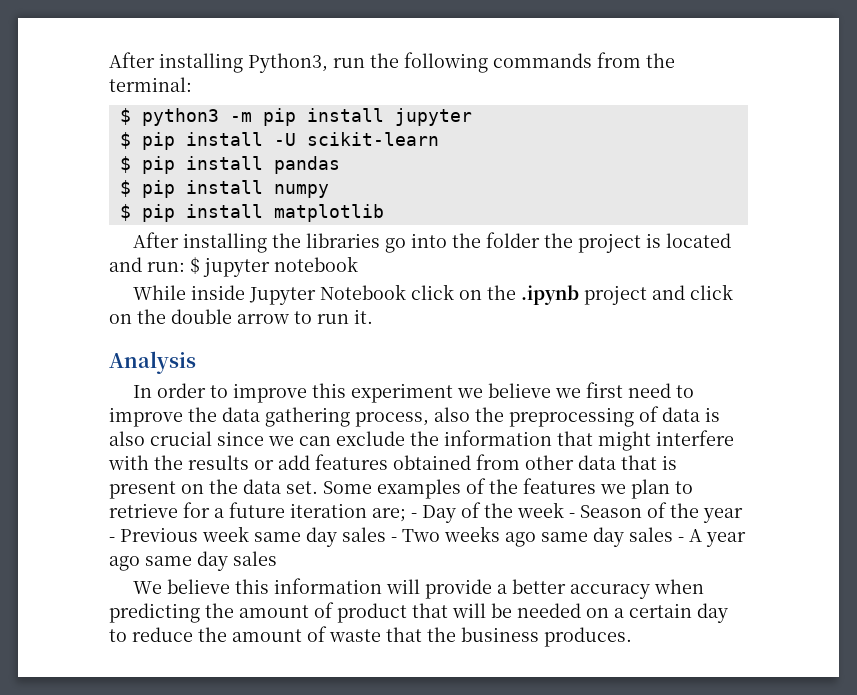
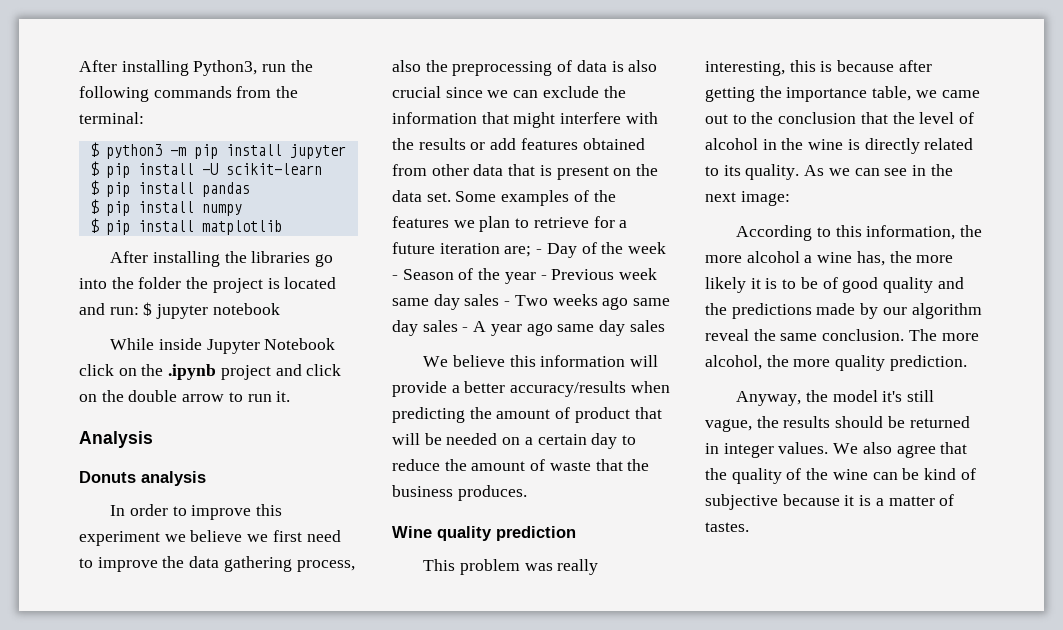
+ Donuts analysis
- We believe this information will provide a better accuracy when predicting the amount of product that will be needed on a certain day to reduce the amount of waste that the business produces.
+ We believe this information will provide a better accuracy/results when predicting the amount of product that will be needed on a certain day to reduce the amount of waste that the business produces.
+ Wine quality prediction
+ This problem was really interesting, this is because after getting the importance table, we came out to the conclusion that the level of alcohol in the wine is directly related to its quality. As we can see in the next image:
+ According to this information, the more alcohol a wine has, the more likely it is to be of good quality and the predictions made by our algorithm reveal the same conclusion. The more alcohol, the more quality prediction.
+ Anyway, the model it's still vague, the results should be returned in integer values. We also agree that the quality of the wine can be kind of subjective because it is a matter of tastes.

